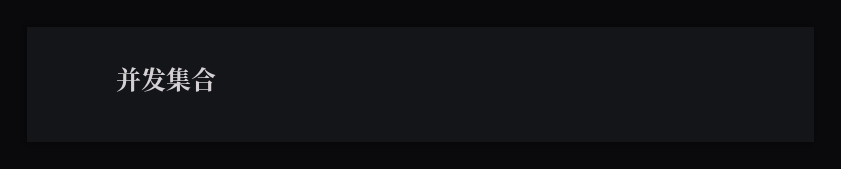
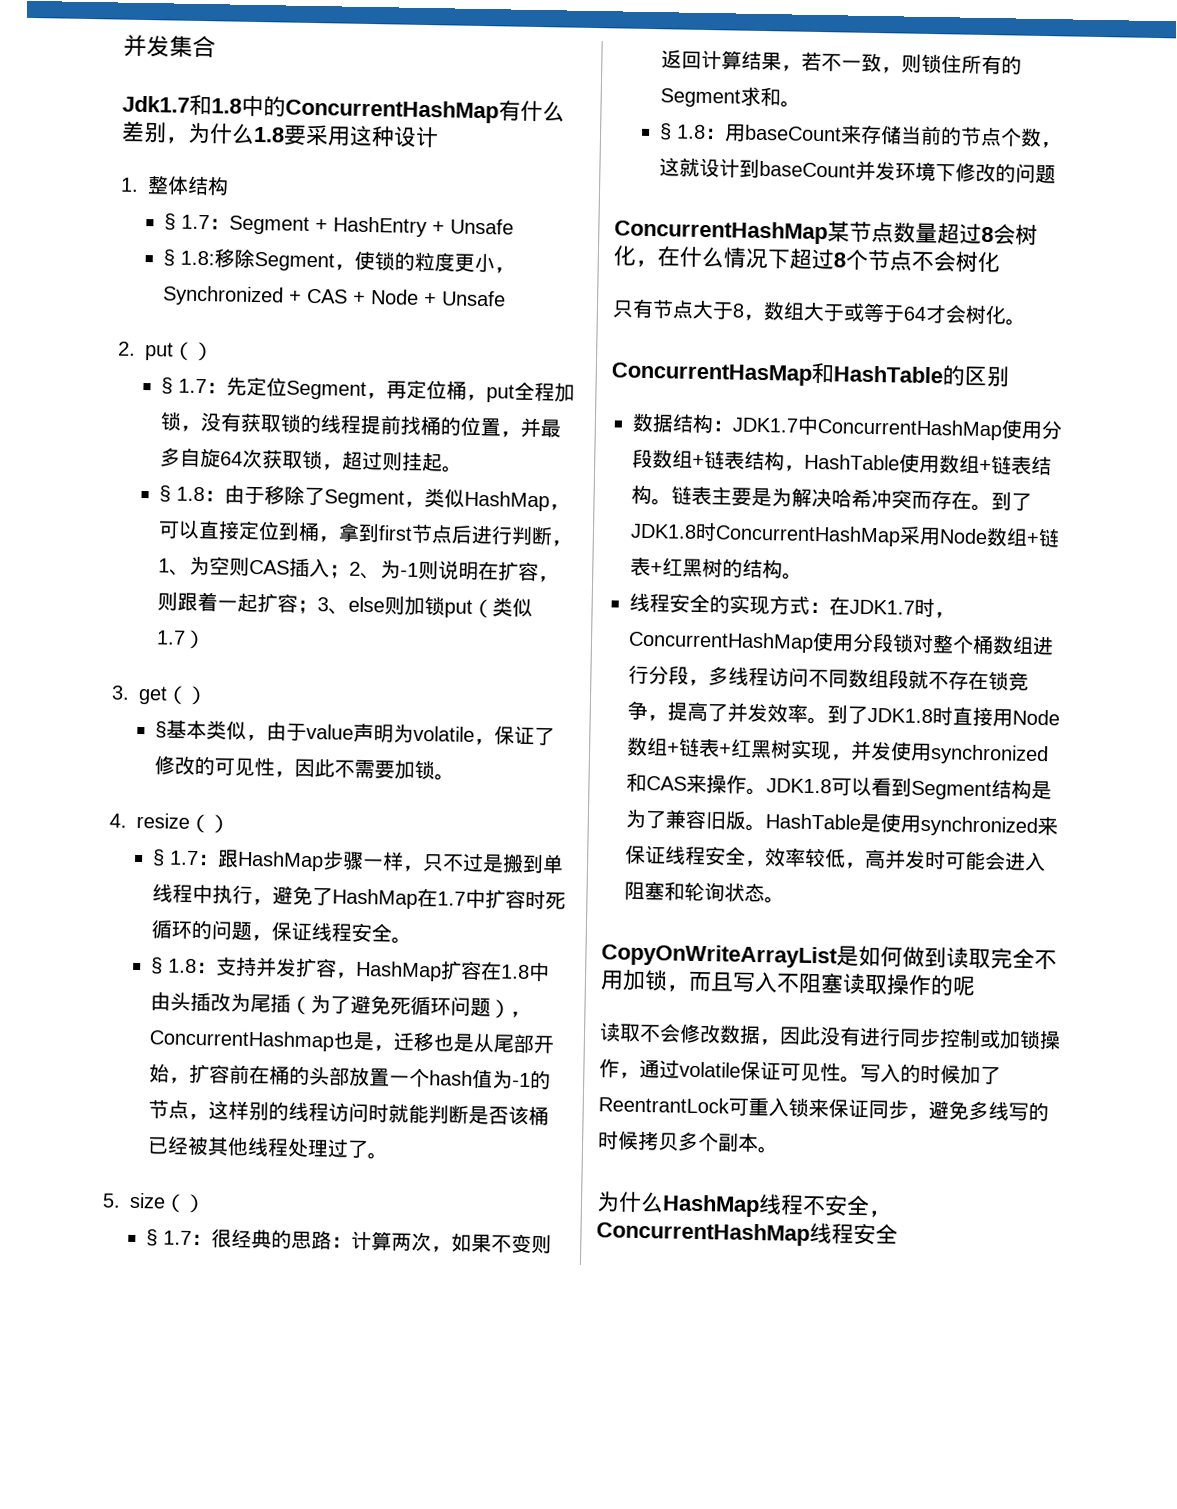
+ Jdk1.7和1.8中的ConcurrentHashMap有什么差别，为什么1.8要采用这种设计
+ 1.整体结构
+ § 1.7：Segment + HashEntry + Unsafe
+ § 1.8:移除Segment，使锁的粒度更小，Synchronized + CAS + Node + Unsafe
+ 2. put（）
+ § 1.7：先定位Segment，再定位桶，put全程加锁，没有获取锁的线程提前找桶的位置，并最多自旋64次获取锁，超过则挂起。
+ § 1.8：由于移除了Segment，类似HashMap，可以直接定位到桶，拿到first节点后进行判断，1、为空则CAS插入；2、为-1则说明在扩容，则跟着一起扩容；3、else则加锁put（类似1.7）
+ 3. get（）
+ §基本类似，由于value声明为volatile，保证了修改的可见性，因此不需要加锁。
+ 4. resize（）
+ § 1.7：跟HashMap步骤一样，只不过是搬到单线程中执行，避免了HashMap在1.7中扩容时死循环的问题，保证线程安全。
+ § 1.8：支持并发扩容，HashMap扩容在1.8中由头插改为尾插（为了避免死循环问题），ConcurrentHashmap也是，迁移也是从尾部开始，扩容前在桶的头部放置一个hash值为-1的节点，这样别的线程访问时就能判断是否该桶已经被其他线程处理过了。
+ 5. size（）
+ § 1.7：很经典的思路：计算两次，如果不变则返回计算结果，若不一致，则锁住所有的Segment求和。
+ § 1.8：用baseCount来存储当前的节点个数，这就设计到baseCount并发环境下修改的问题
+ ConcurrentHashMap某节点数量超过8会树化，在什么情况下超过8个节点不会树化
+ 只有节点大于8，数组大于或等于64才会树化。
+ ConcurrentHasMap和HashTable的区别
+ 数据结构：JDK1.7中ConcurrentHashMap使用分段数组+链表结构，HashTable使用数组+链表结构。链表主要是为解决哈希冲突而存在。到了JDK1.8时ConcurrentHashMap采用Node数组+链表+红黑树的结构。
+ 线程安全的实现方式：在JDK1.7时，ConcurrentHashMap使用分段锁对整个桶数组进行分段，多线程访问不同数组段就不存在锁竞争，提高了并发效率。到了JDK1.8时直接用Node数组+链表+红黑树实现，并发使用synchronized和CAS来操作。JDK1.8可以看到Segment结构是为了兼容旧版。HashTable是使用synchronized来保证线程安全，效率较低，高并发时可能会进入阻塞和轮询状态。
+ CopyOnWriteArrayList是如何做到读取完全不用加锁，而且写入不阻塞读取操作的呢
+ 读取不会修改数据，因此没有进行同步控制或加锁操作，通过volatile保证可见性。写入的时候加了ReentrantLock可重入锁来保证同步，避免多线写的时候拷贝多个副本。
+ 为什么HashMap线程不安全，ConcurrentHashMap线程安全

